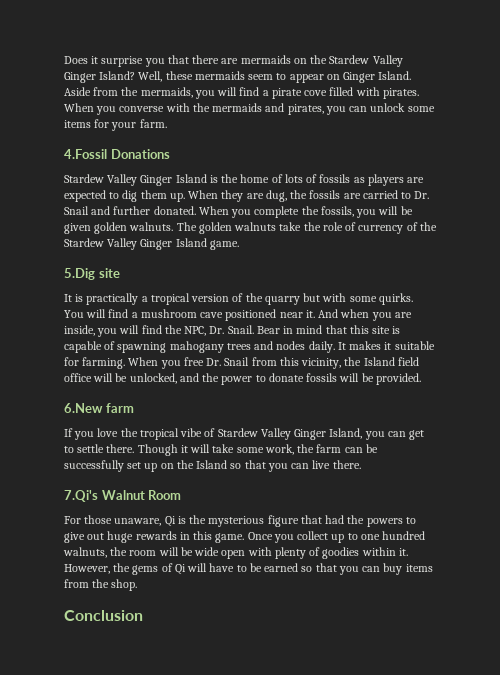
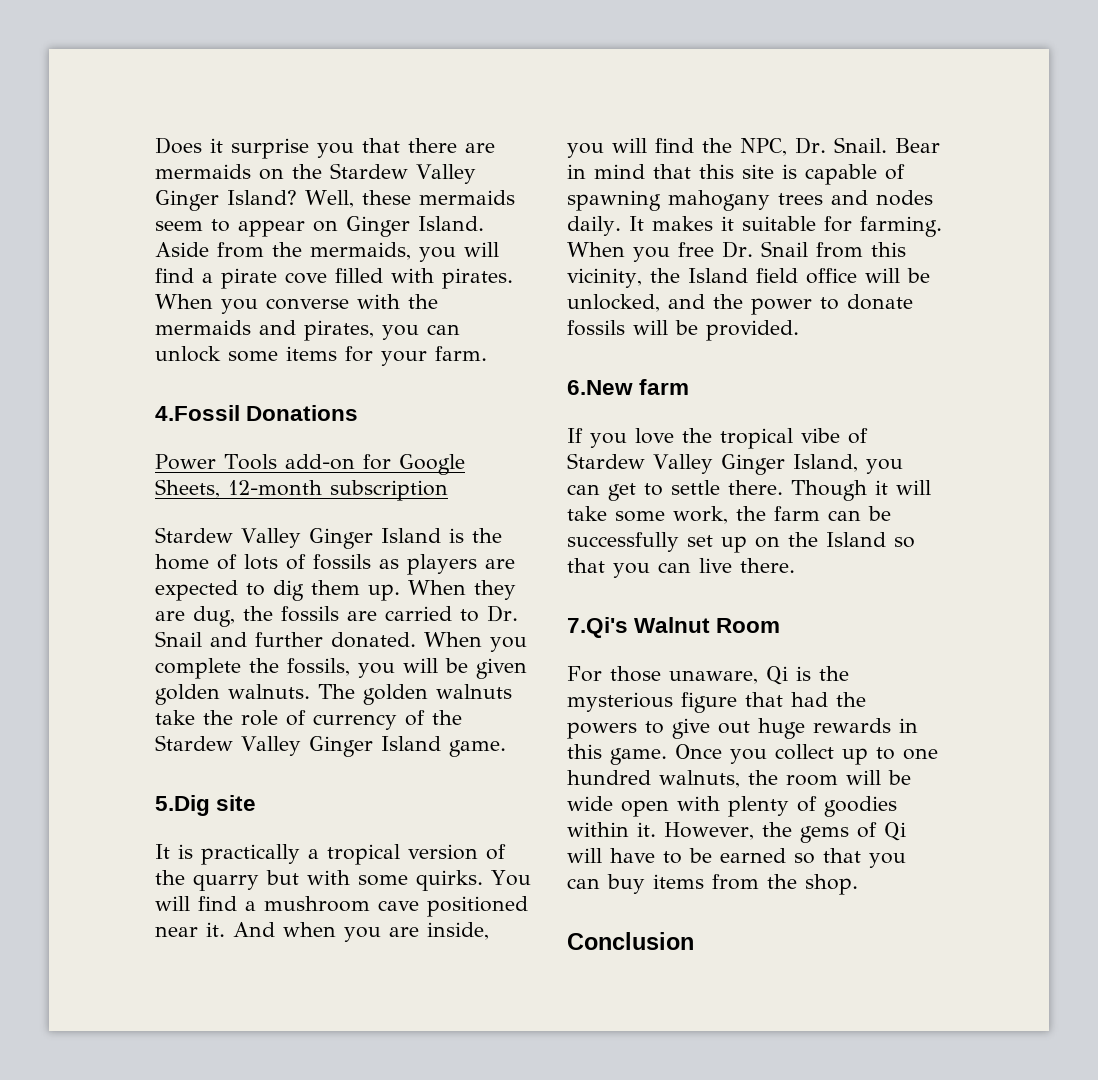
+ Power Tools add-on for Google Sheets, 12-month subscription

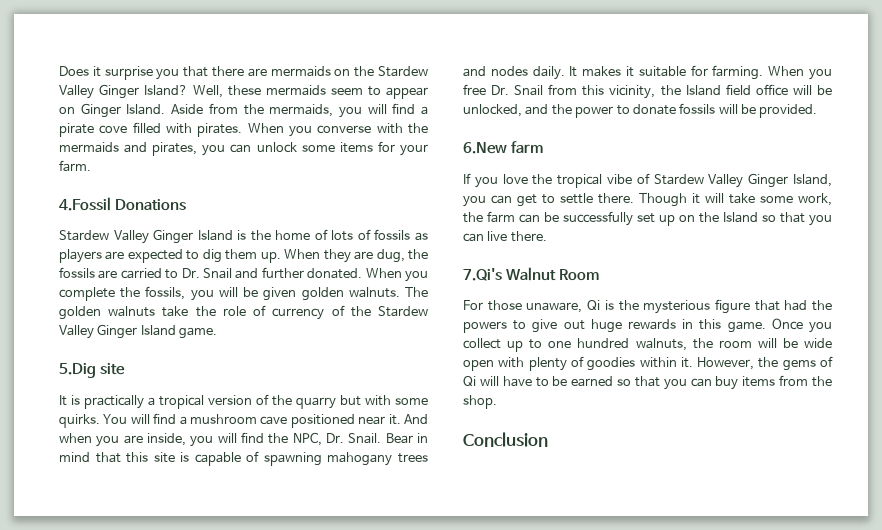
- Power Tools add-on for Google Sheets, 12-month subscription

